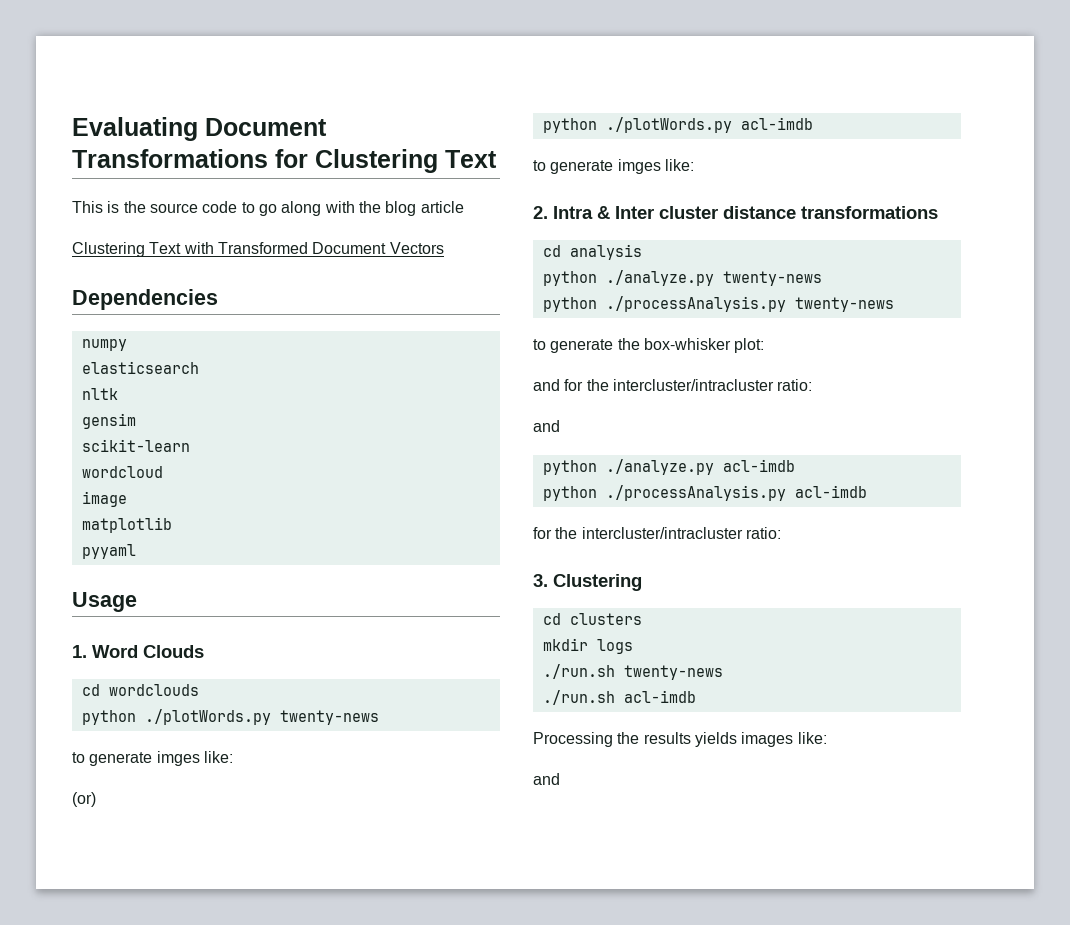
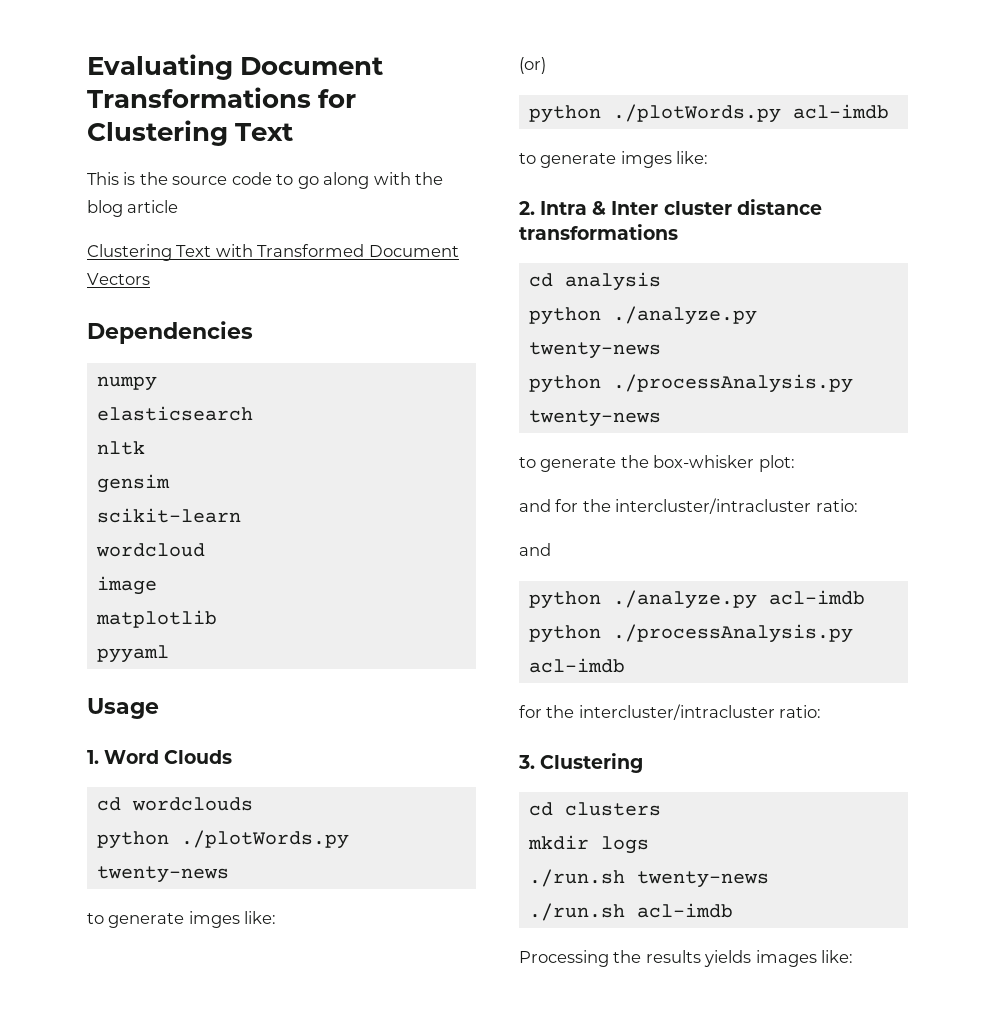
  Processing the results yields images like:
- and

